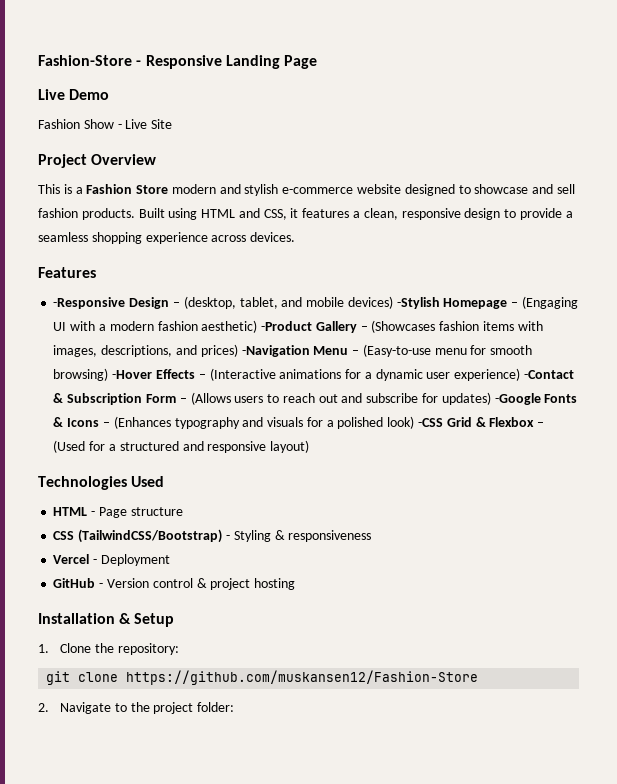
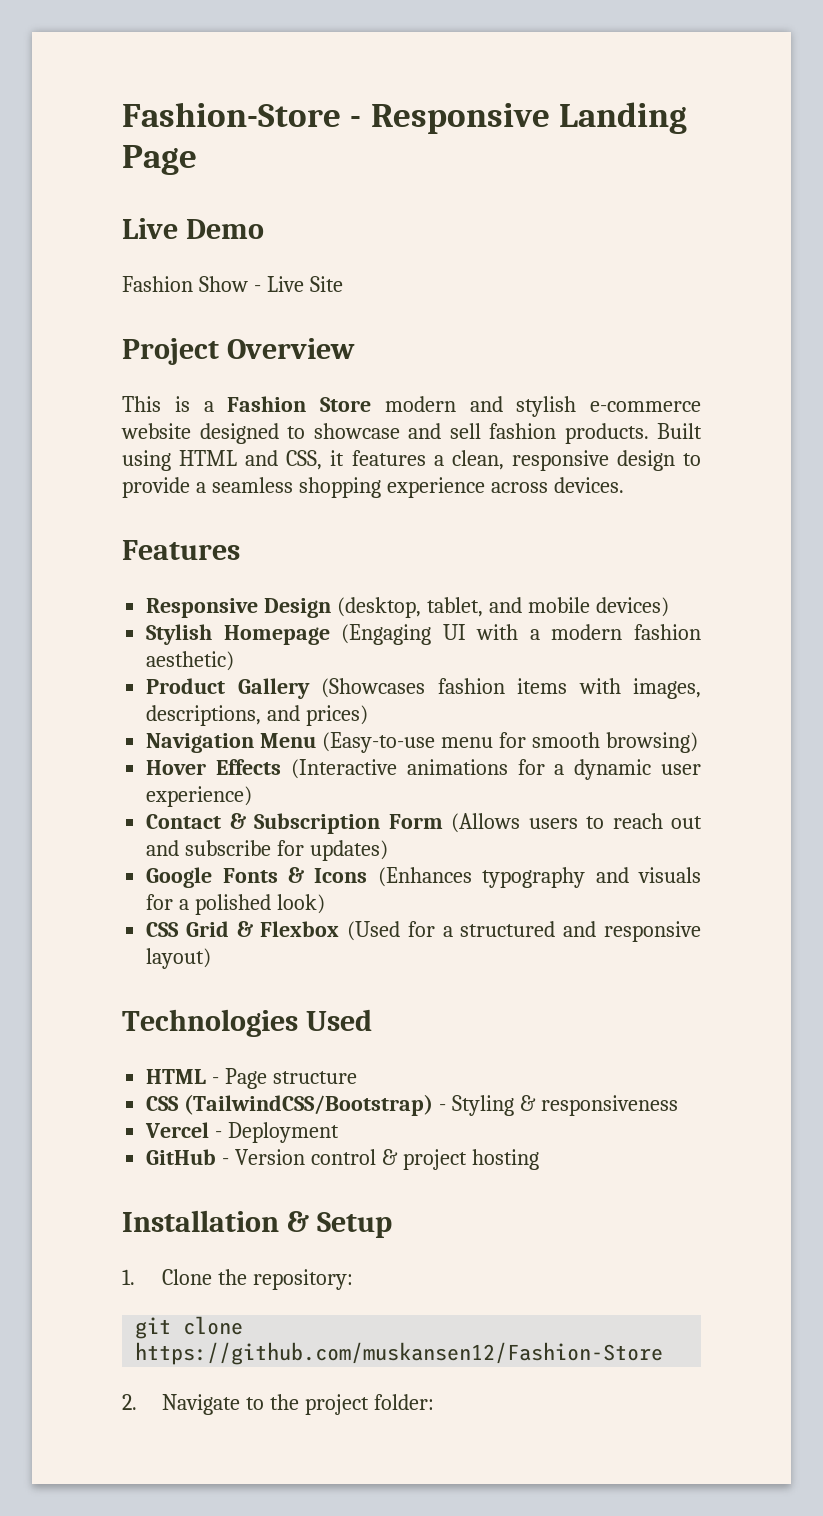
- -Responsive Design – (desktop, tablet, and mobile devices) -Stylish Homepage – (Engaging UI with a modern fashion aesthetic) -Product Gallery – (Showcases fashion items with images, descriptions, and prices) -Navigation Menu – (Easy-to-use menu for smooth browsing) -Hover Effects – (Interactive animations for a dynamic user experience) -Contact & Subscription Form – (Allows users to reach out and subscribe for updates) -Google Fonts & Icons – (Enhances typography and visuals for a polished look) -CSS Grid & Flexbox – (Used for a structured and responsive layout)
+ Responsive Design (desktop, tablet, and mobile devices)
+ Stylish Homepage (Engaging UI with a modern fashion aesthetic)
+ Product Gallery (Showcases fashion items with images, descriptions, and prices)
+ Navigation Menu (Easy-to-use menu for smooth browsing)
+ Hover Effects (Interactive animations for a dynamic user experience)
+ Contact & Subscription Form (Allows users to reach out and subscribe for updates)
+ Google Fonts & Icons (Enhances typography and visuals for a polished look)
+ CSS Grid & Flexbox (Used for a structured and responsive layout)

